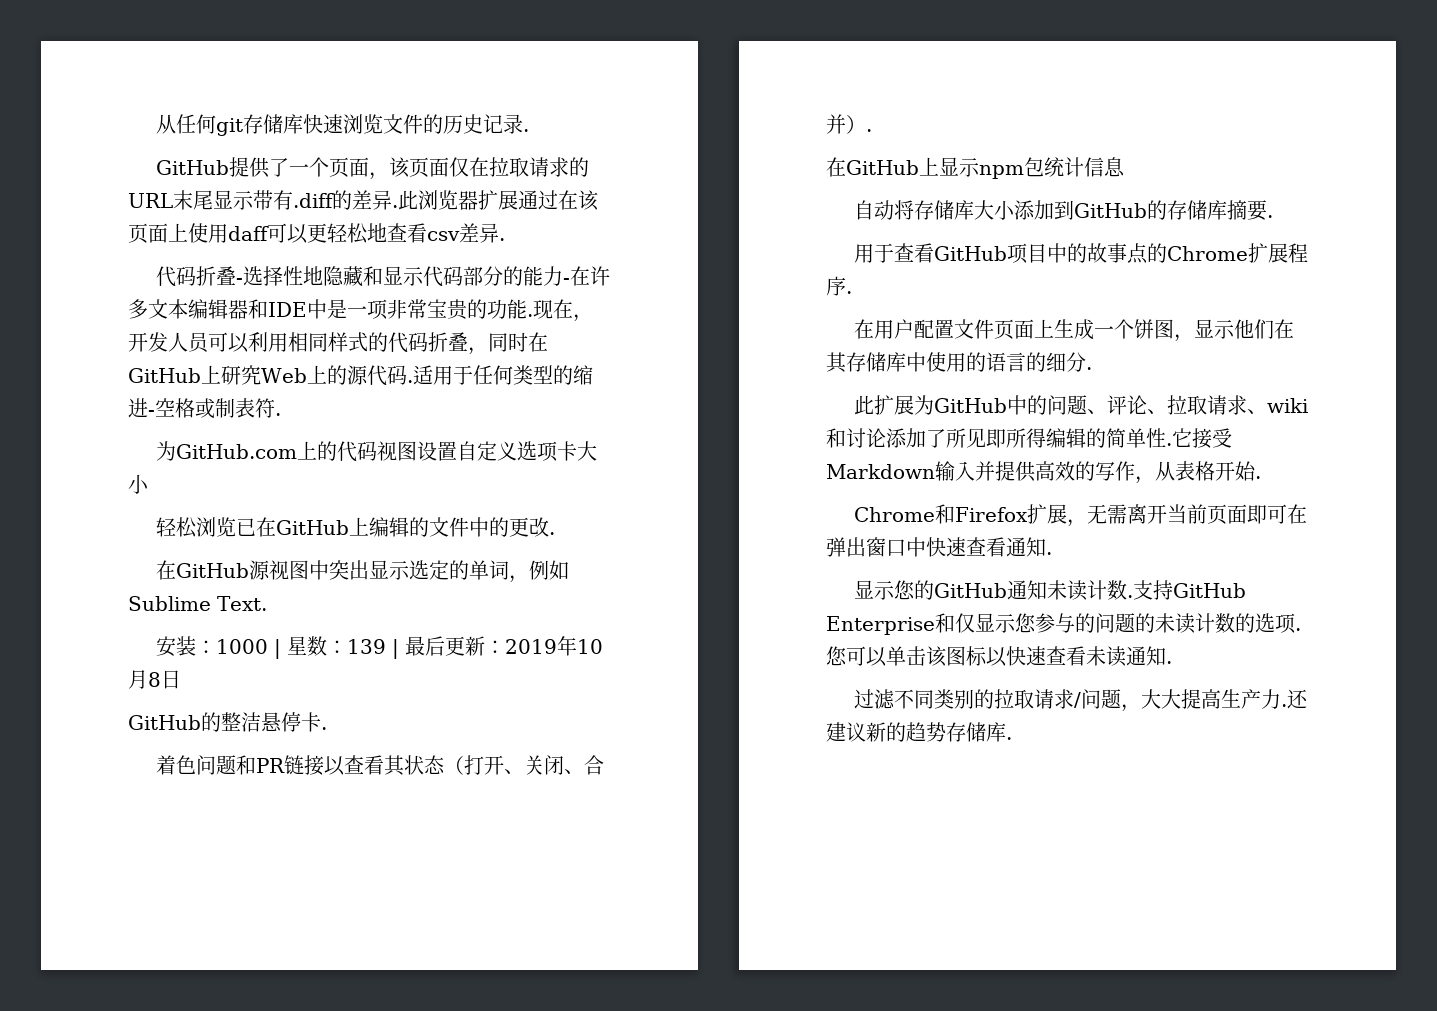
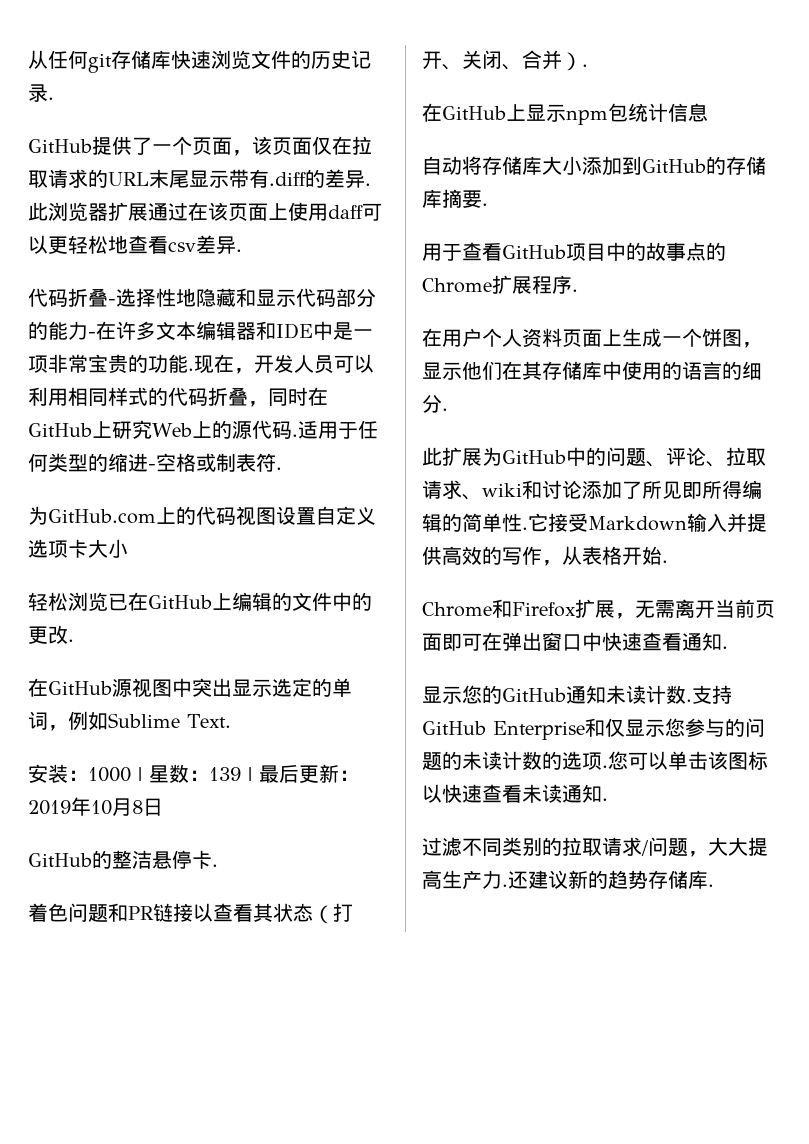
- 在用户配置文件页面上生成一个饼图，显示他们在其存储库中使用的语言的细分.
+ 在用户个人资料页面上生成一个饼图，显示他们在其存储库中使用的语言的细分.

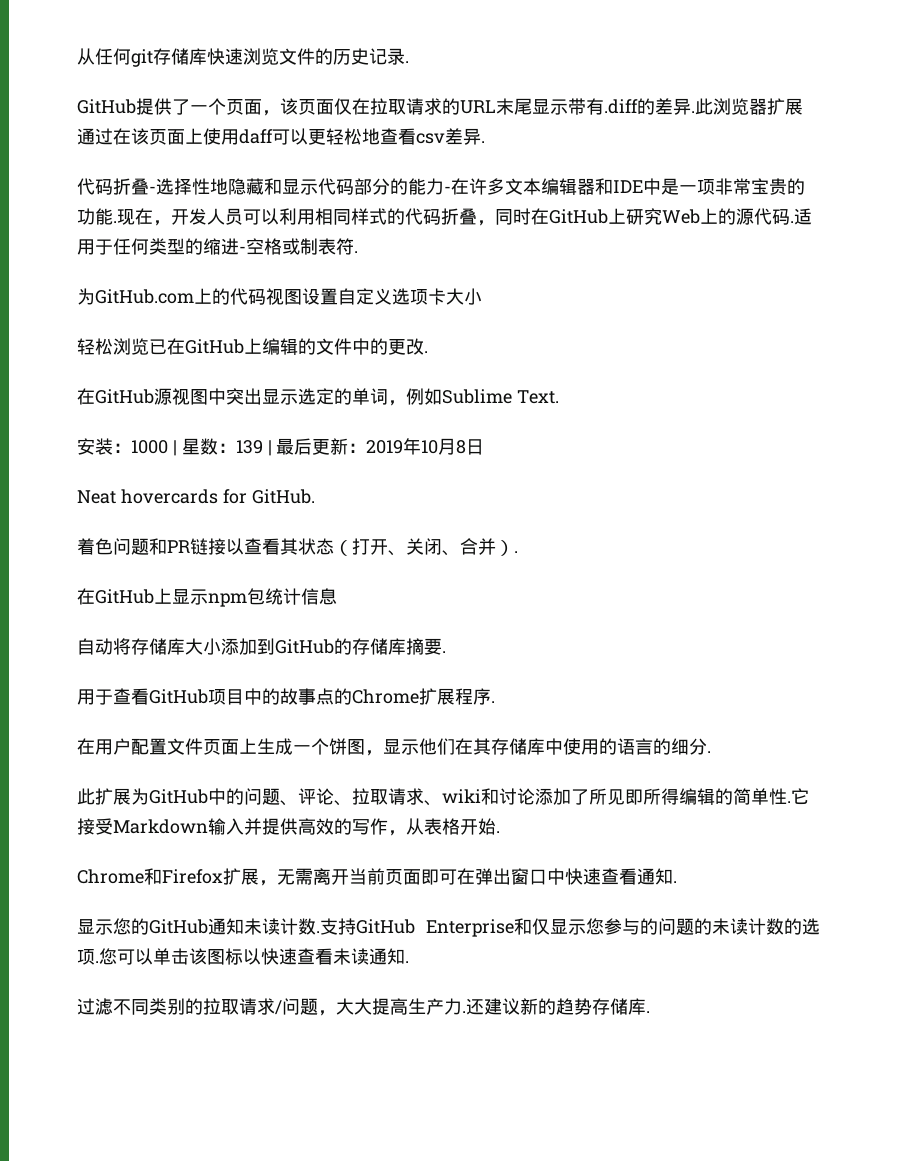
- GitHub的整洁悬停卡.
+ Neat hovercards for GitHub.
- 在用户个人资料页面上生成一个饼图，显示他们在其存储库中使用的语言的细分.
+ 在用户配置文件页面上生成一个饼图，显示他们在其存储库中使用的语言的细分.

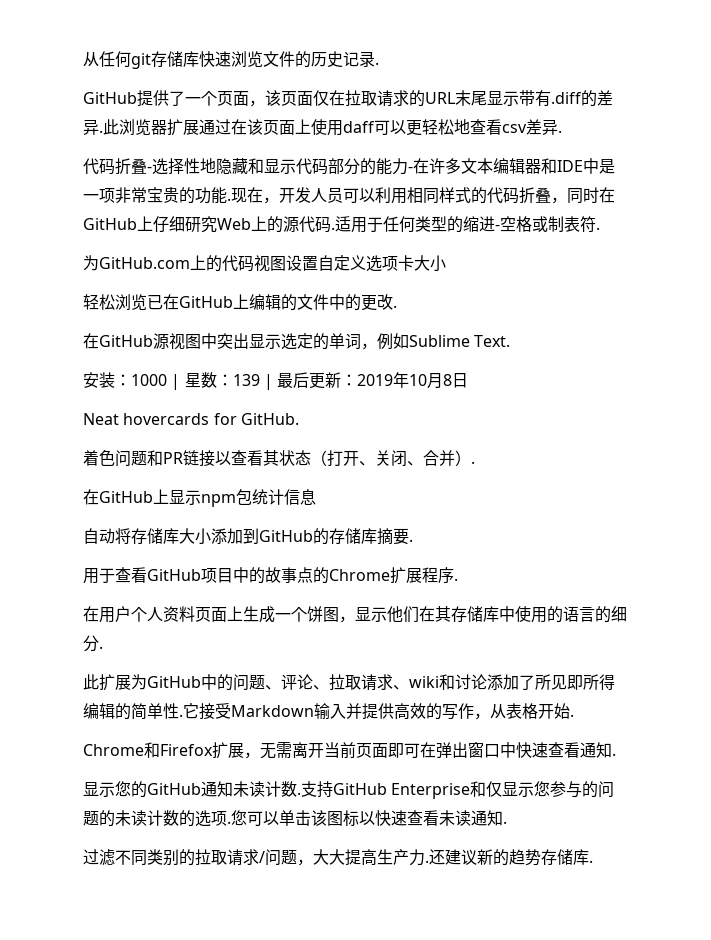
- 现在，开发人员可以利用相同样式的代码折叠，同时在GitHub上研究Web上的源代码.
+ 现在，开发人员可以利用相同样式的代码折叠，同时在GitHub上仔细研究Web上的源代码.
- 在用户配置文件页面上生成一个饼图，显示他们在其存储库中使用的语言的细分.
+ 在用户个人资料页面上生成一个饼图，显示他们在其存储库中使用的语言的细分.

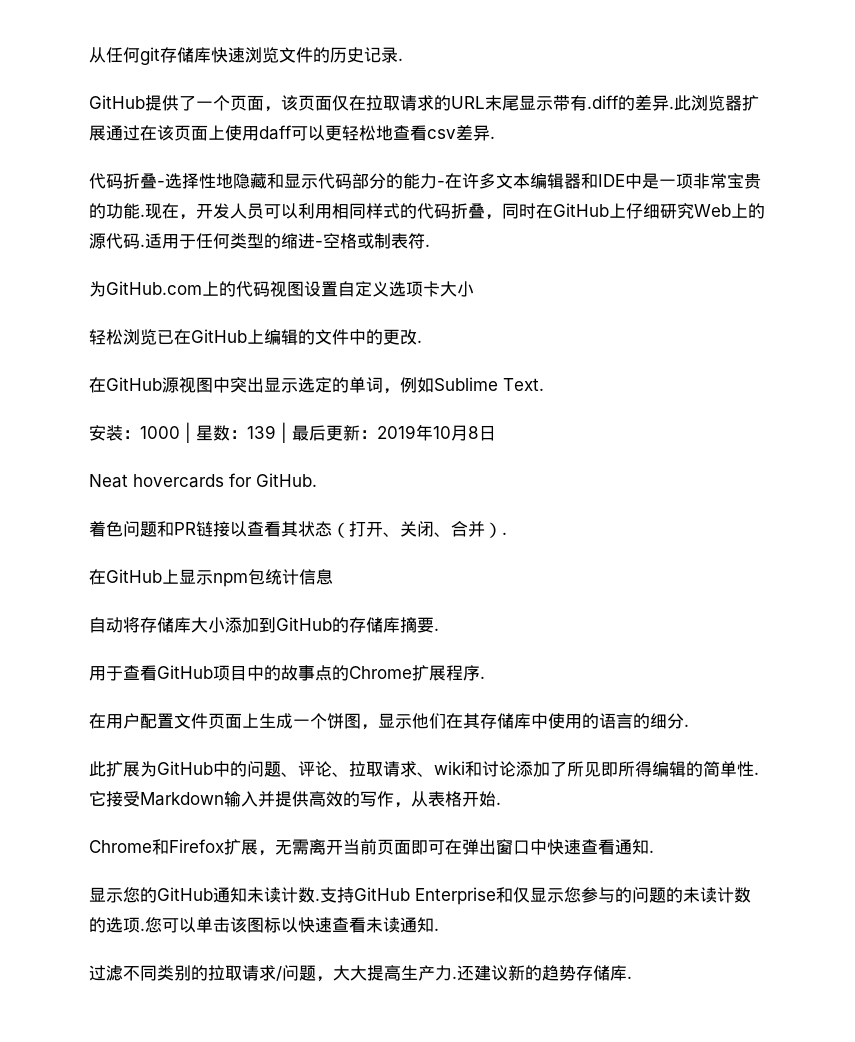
- 在用户个人资料页面上生成一个饼图，显示他们在其存储库中使用的语言的细分.
+ 在用户配置文件页面上生成一个饼图，显示他们在其存储库中使用的语言的细分.

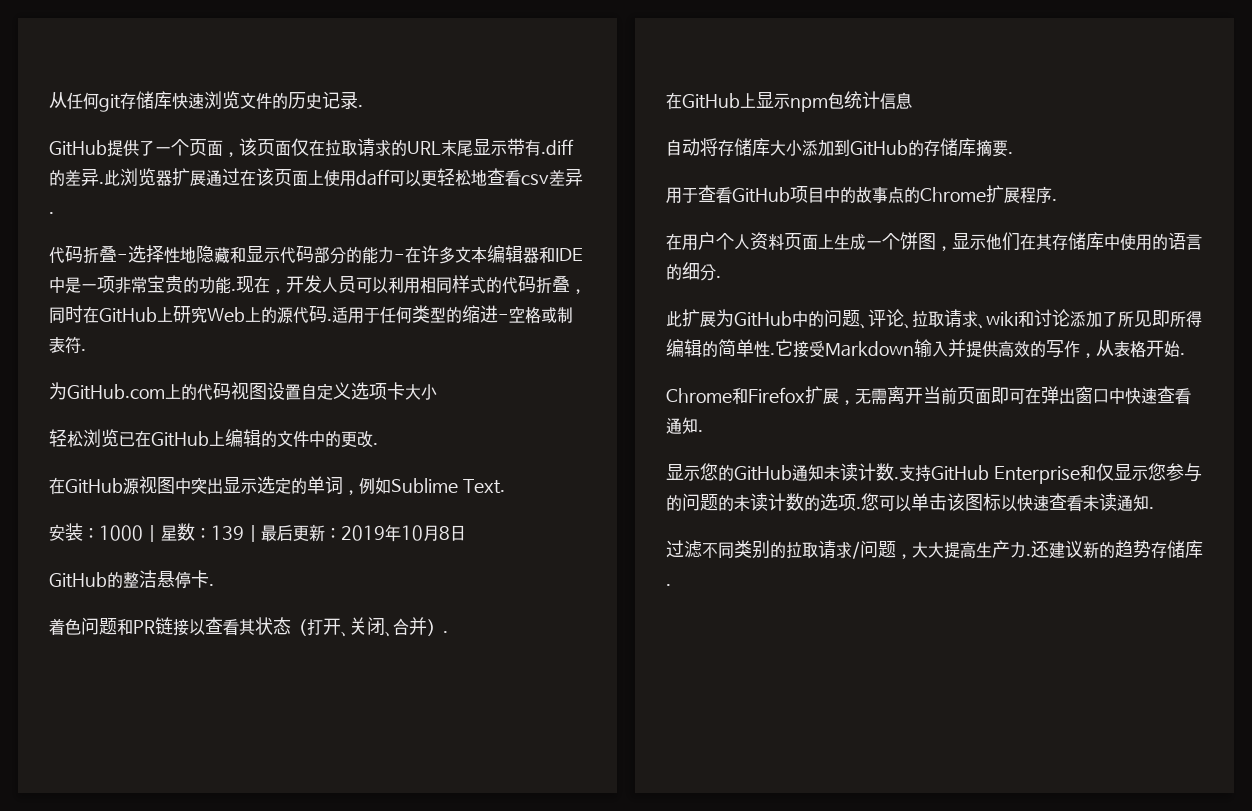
- 现在，开发人员可以利用相同样式的代码折叠，同时在GitHub上仔细研究Web上的源代码.
+ 现在，开发人员可以利用相同样式的代码折叠，同时在GitHub上研究Web上的源代码.
- Neat hovercards for GitHub.
+ GitHub的整洁悬停卡.
- 在用户配置文件页面上生成一个饼图，显示他们在其存储库中使用的语言的细分.
+ 在用户个人资料页面上生成一个饼图，显示他们在其存储库中使用的语言的细分.

